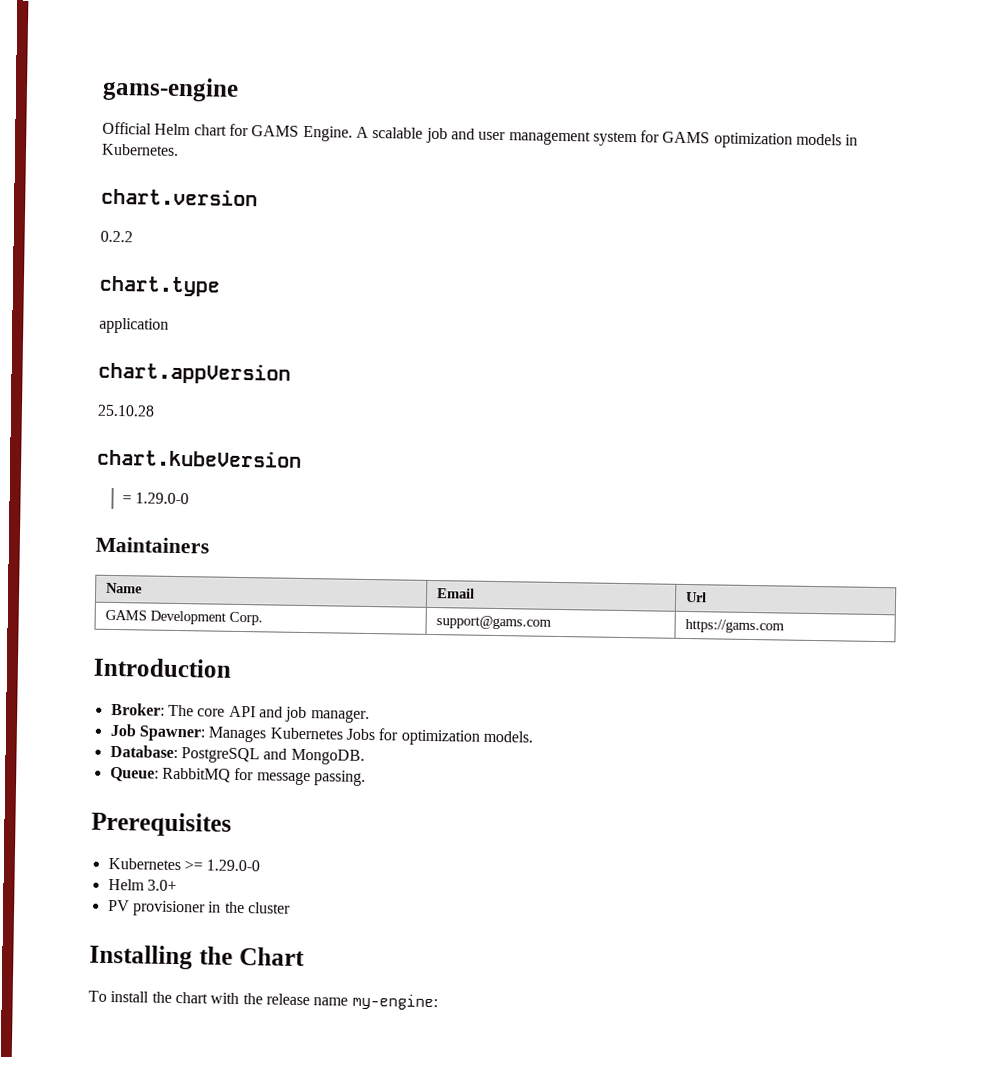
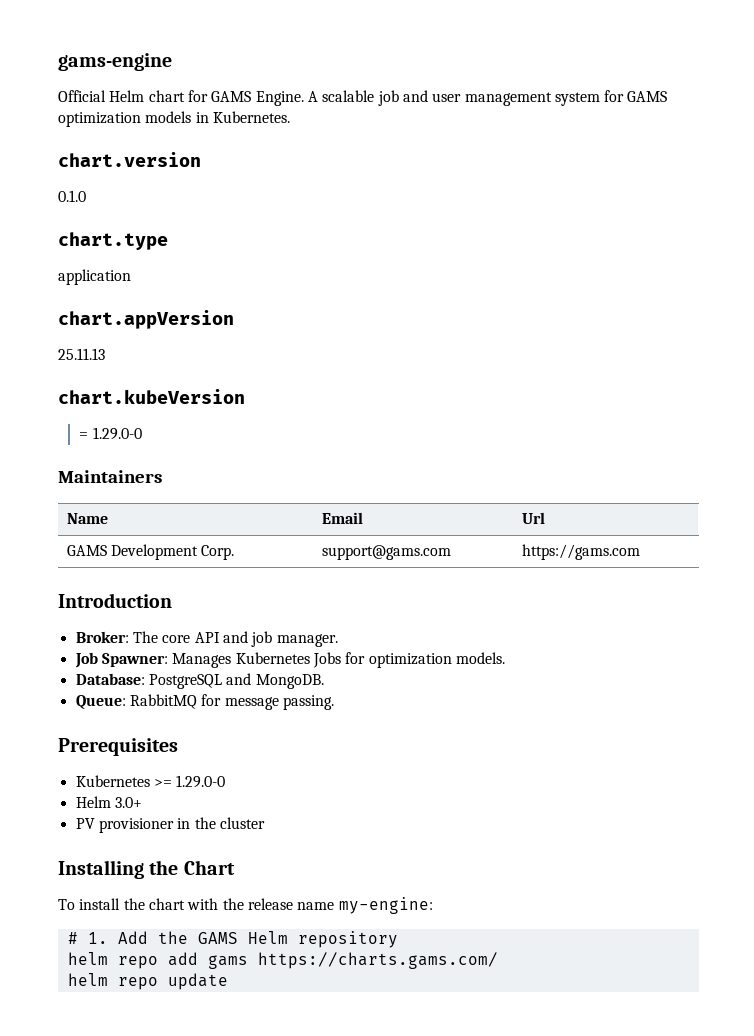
- 0.2.2
+ 0.1.0
- 25.10.28
+ 25.11.13
+ # 1. Add the GAMS Helm repository
+ helm repo add gams https://charts.gams.com/
+ helm repo update

